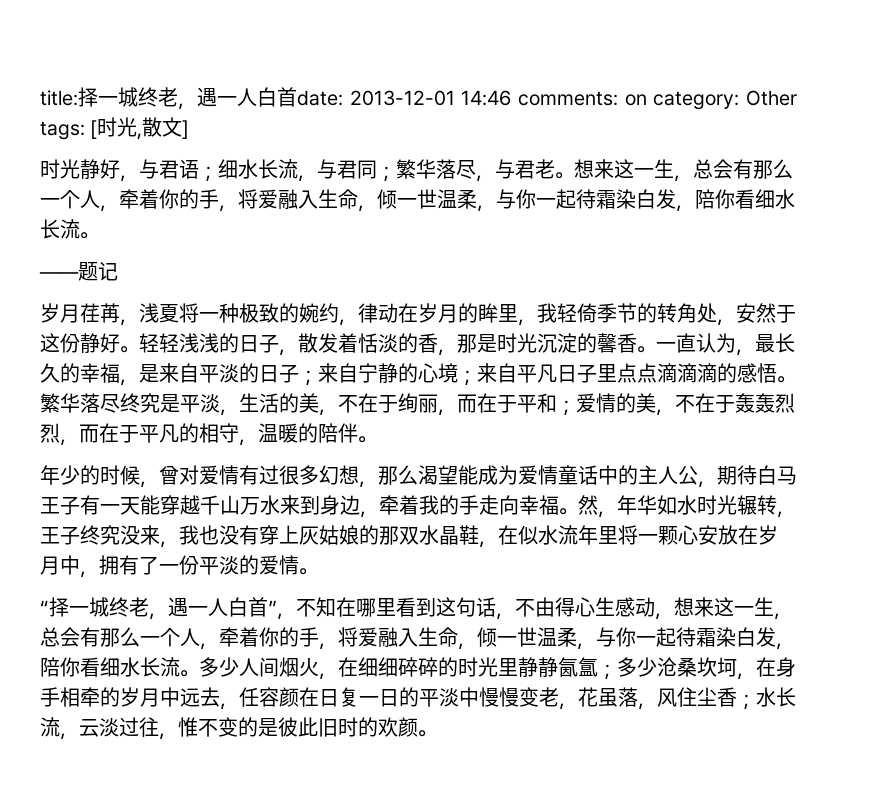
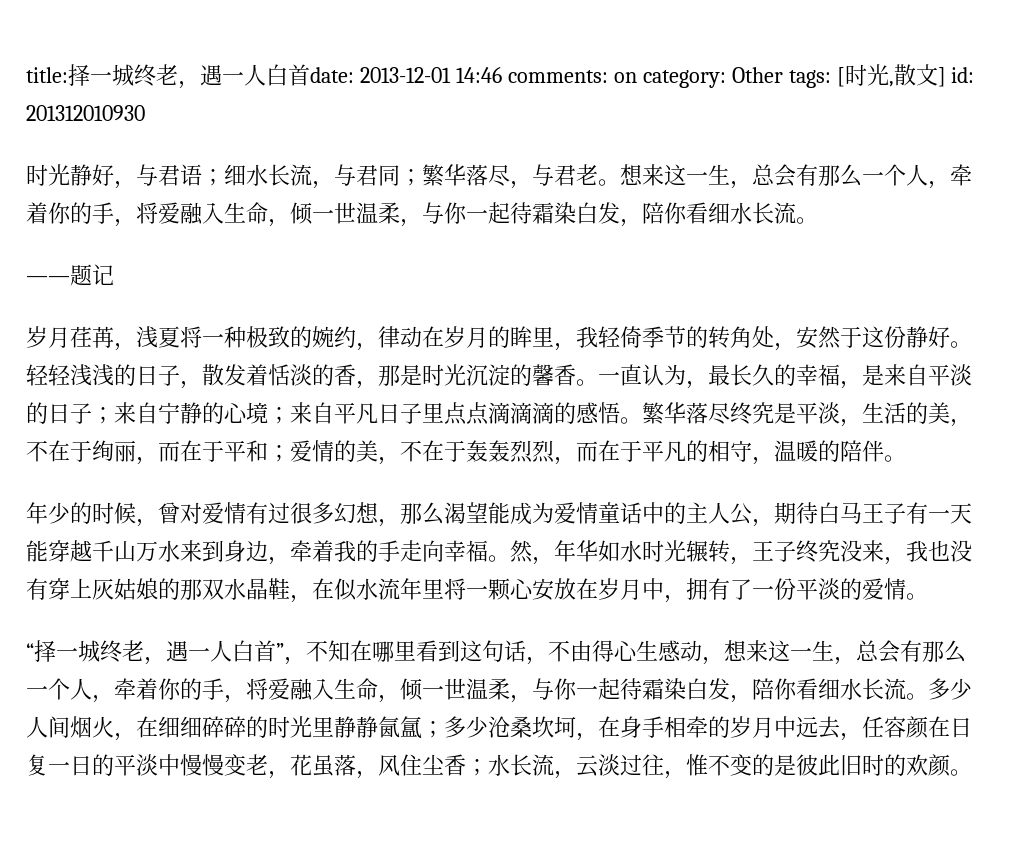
- title:择一城终老，遇一人白首date: 2013-12-01 14:46 comments: on category: Other tags: [时光,散文]
+ title:择一城终老，遇一人白首date: 2013-12-01 14:46 comments: on category: Other tags: [时光,散文] id: 201312010930

